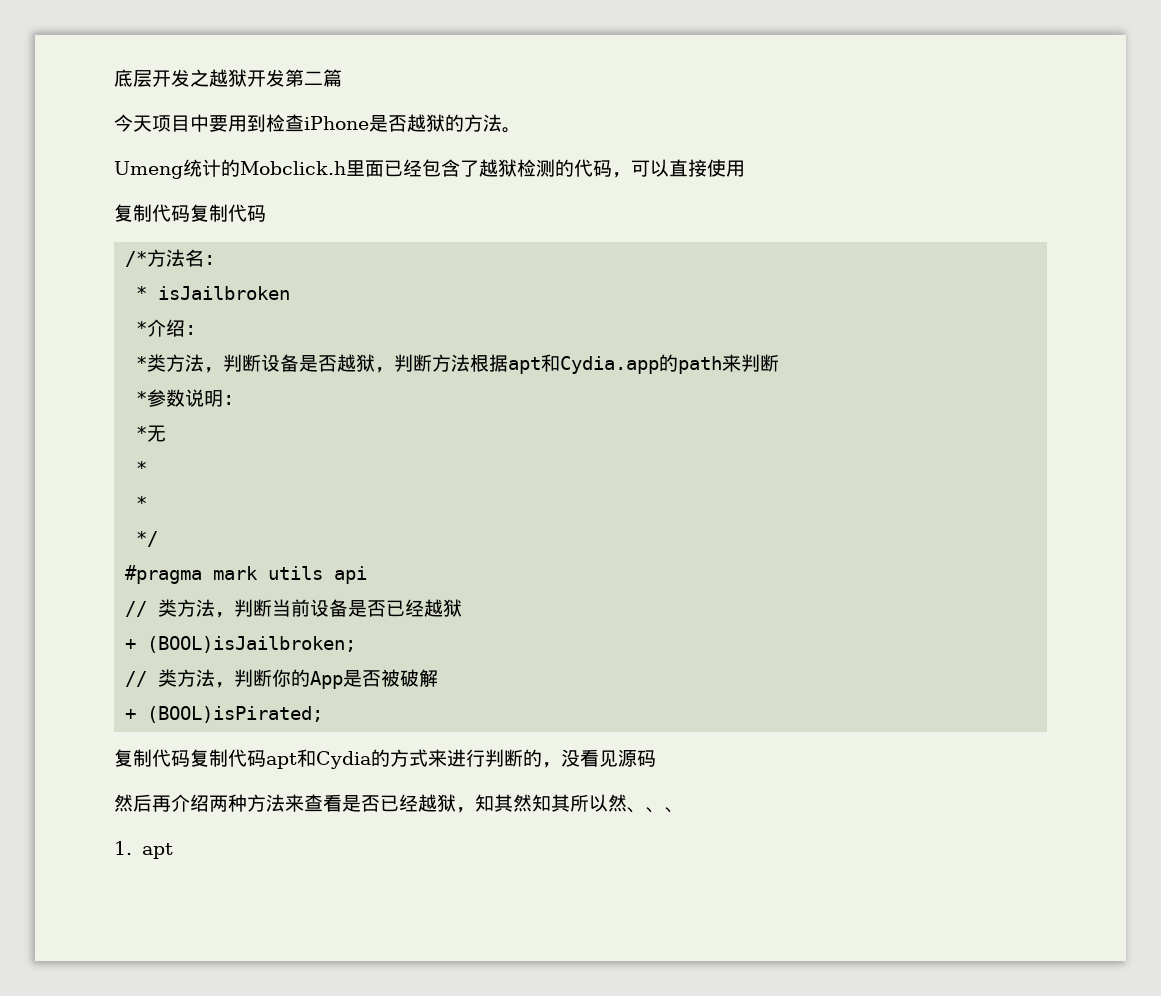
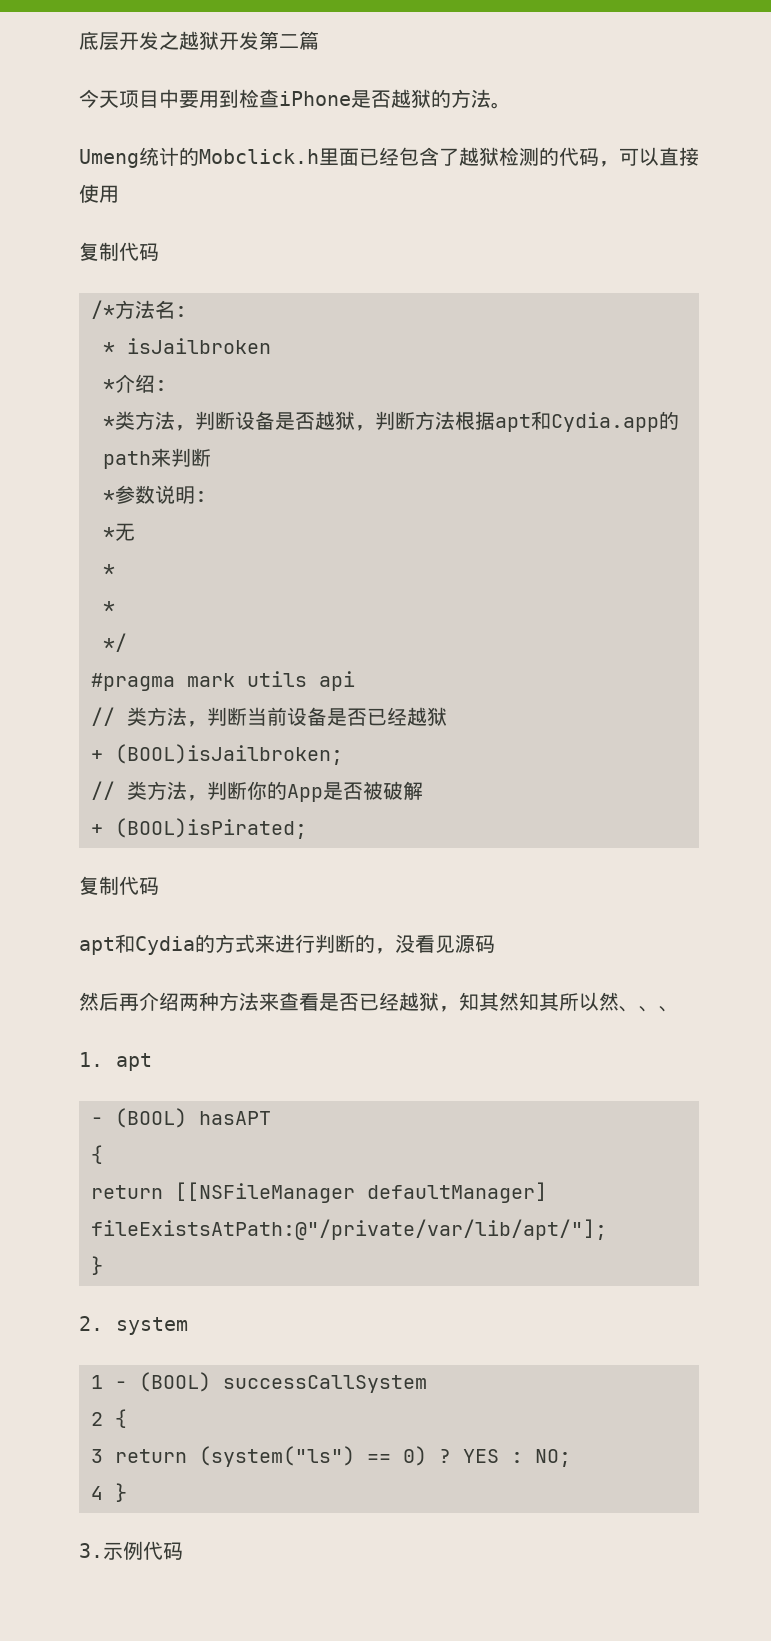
  Umeng统计的Mobclick.h里面已经包含了越狱检测的代码，可以直接使用
- 复制代码复制代码
+ 复制代码
  + (BOOL)isPirated;
- 复制代码复制代码apt和Cydia的方式来进行判断的，没看见源码
+ 复制代码
+ apt和Cydia的方式来进行判断的，没看见源码
+ - (BOOL) hasAPT
+ {
+ return [[NSFileManager defaultManager] fileExistsAtPath:@"/private/var/lib/apt/"];
+ }
+ 2. system
+ 1 - (BOOL) successCallSystem
+ 2 {
+ 3 return (system("ls") == 0) ? YES : NO;
+ 4 }
+ 3.示例代码

